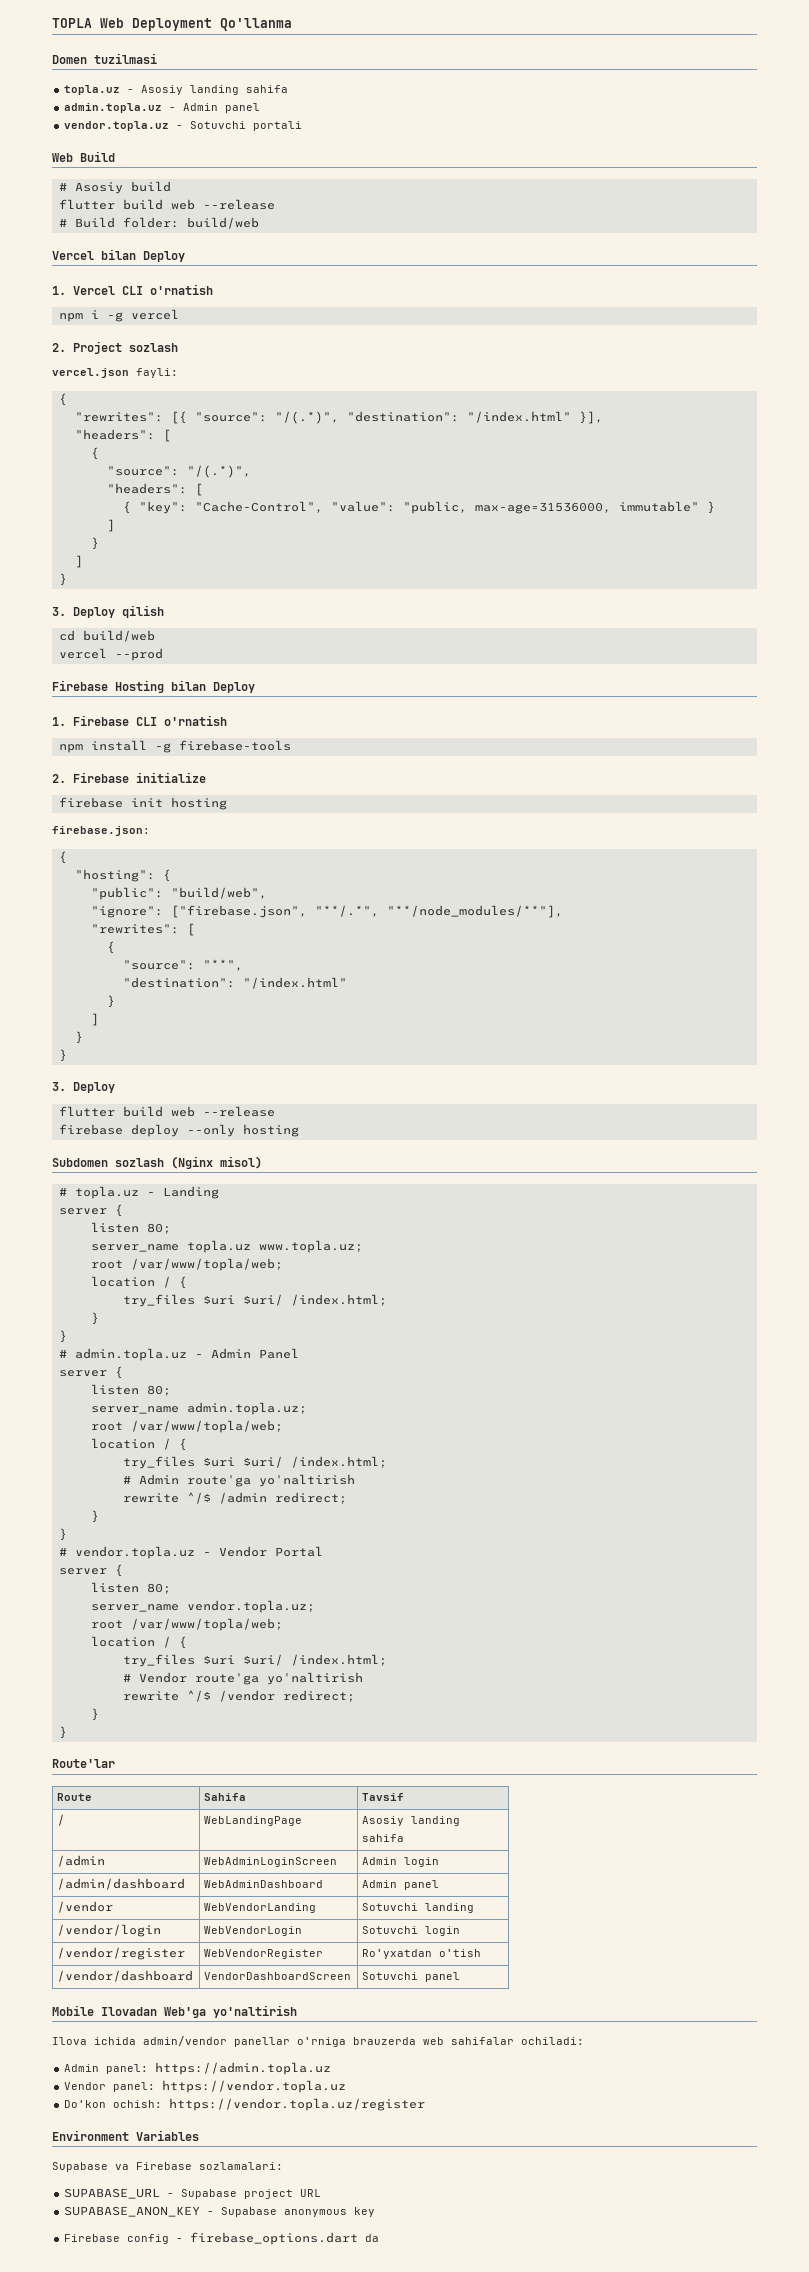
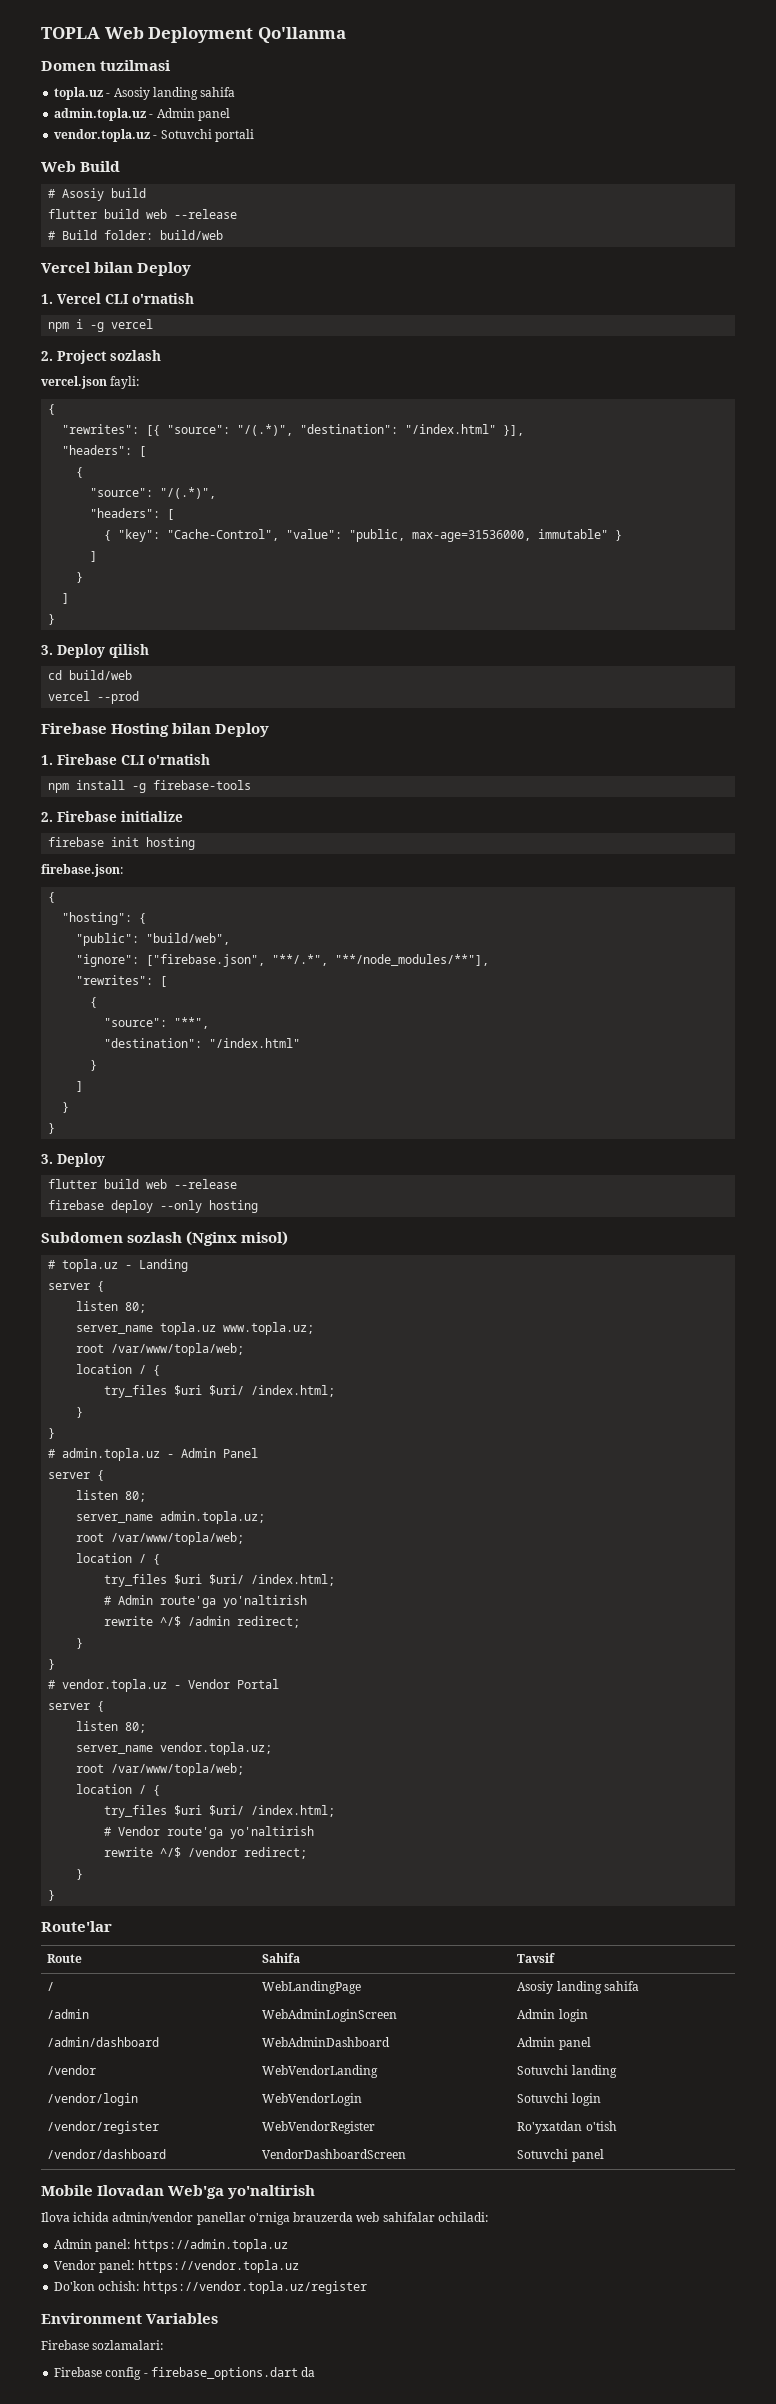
- Supabase va Firebase sozlamalari:
+ Firebase sozlamalari:
- SUPABASE_URL - Supabase project URL
- SUPABASE_ANON_KEY - Supabase anonymous key

